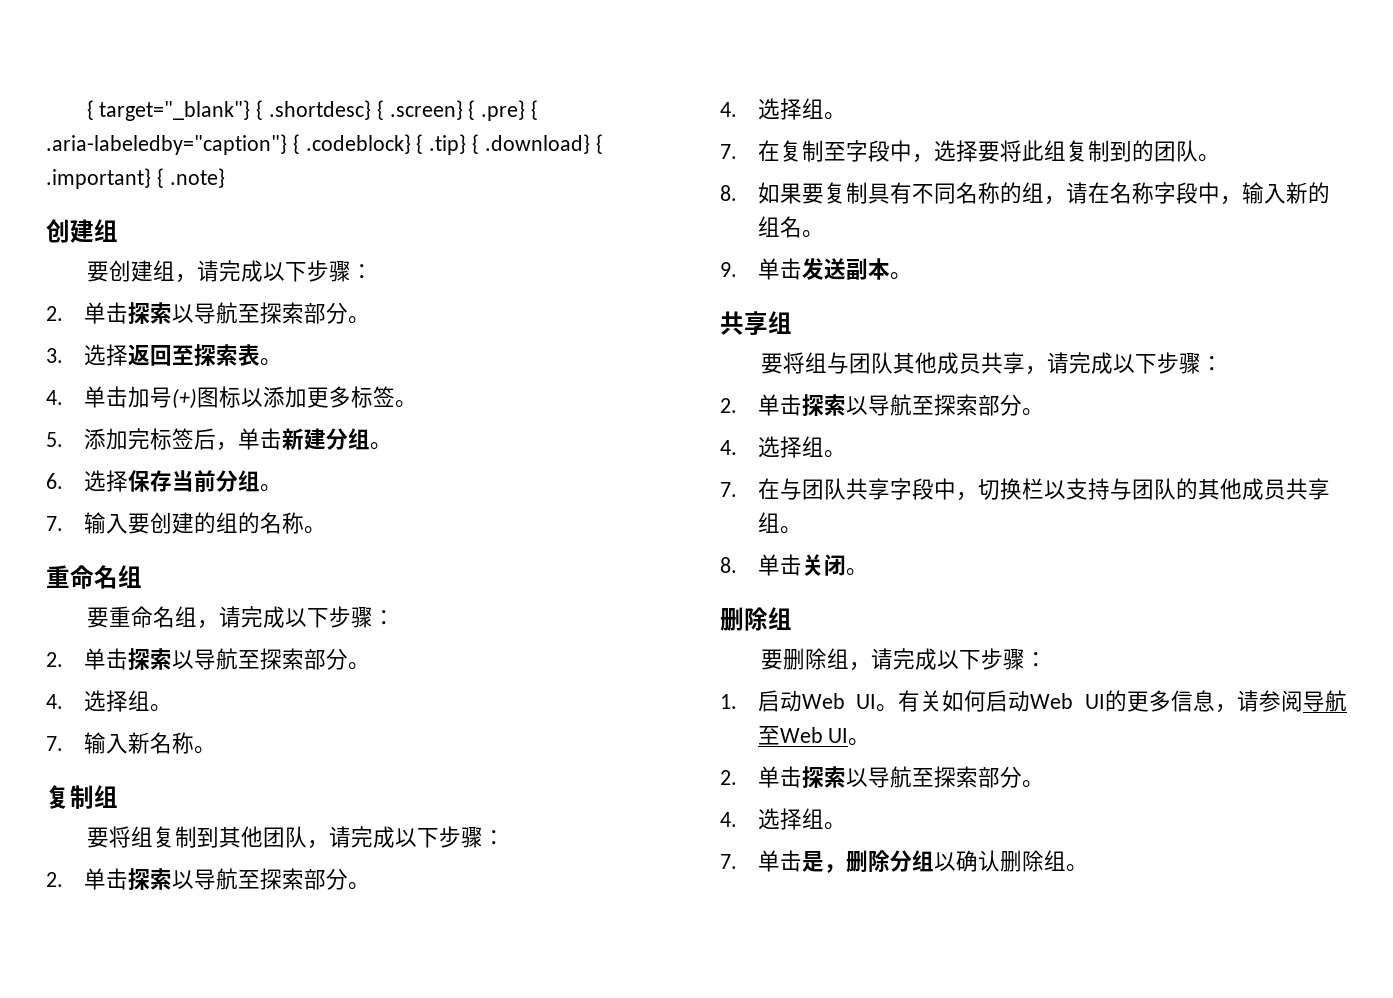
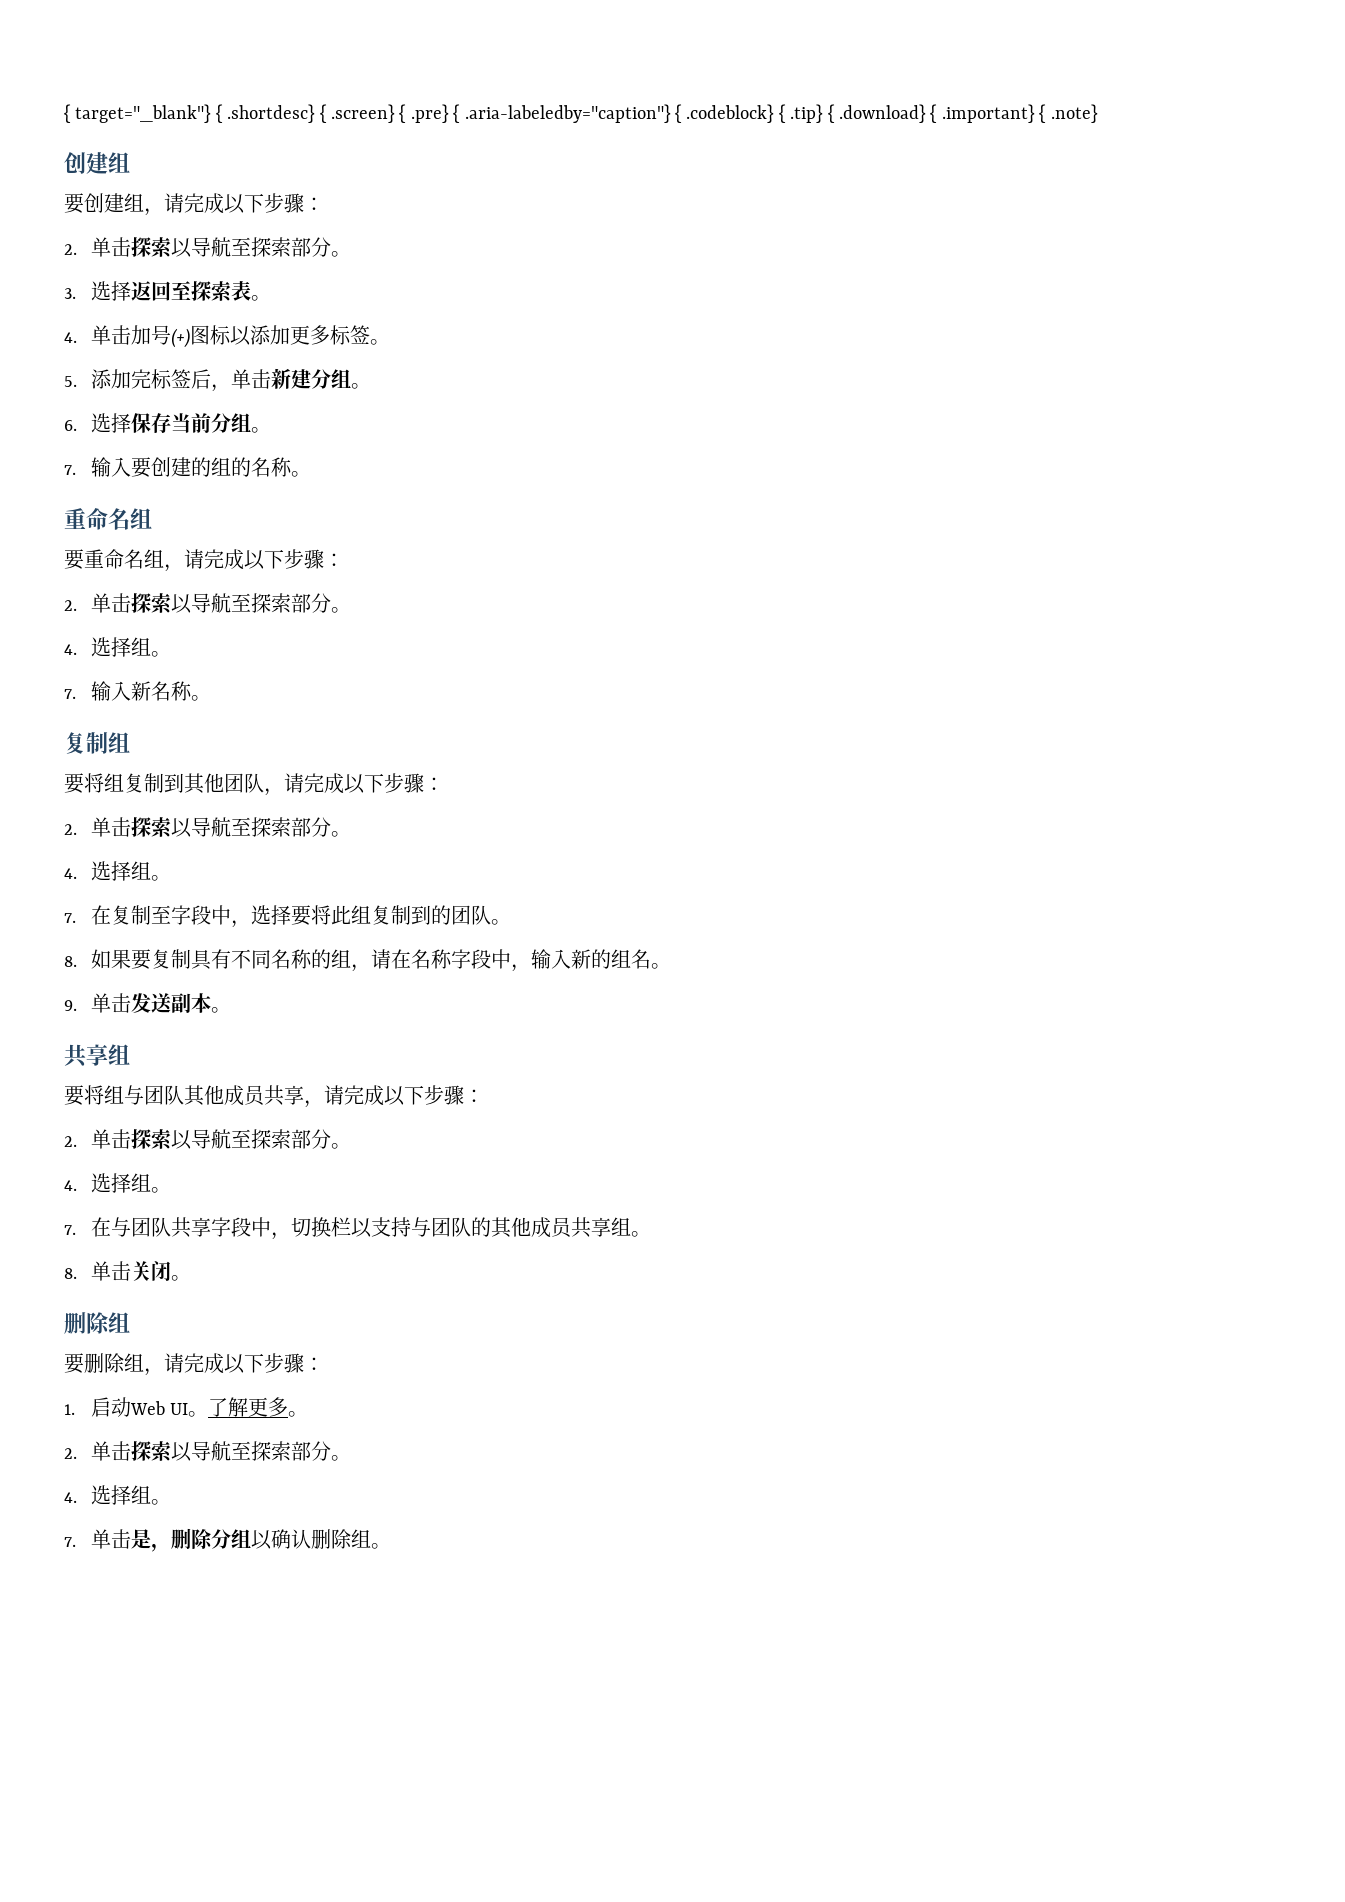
- 有关如何启动Web UI的更多信息，请参阅导航至Web UI。
+ 了解更多。

